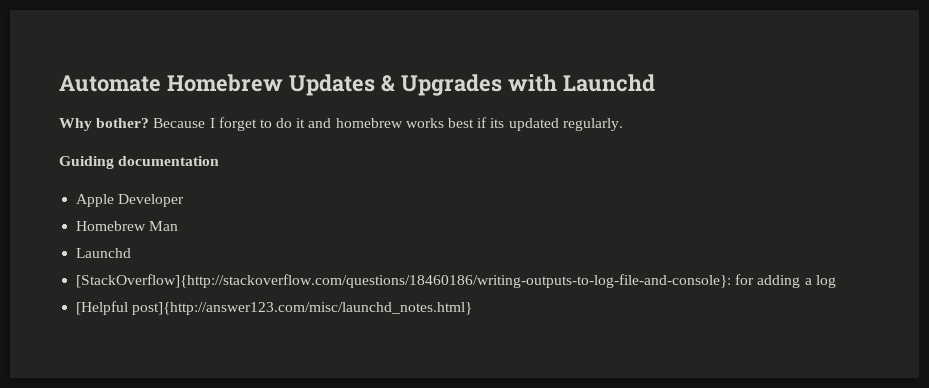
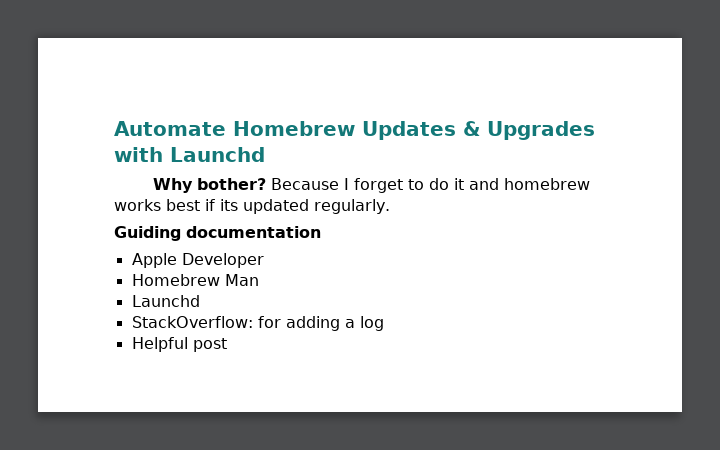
- [StackOverflow]{http://stackoverflow.com/questions/18460186/writing-outputs-to-log-file-and-console}: for adding a log
+ StackOverflow: for adding a log
- [Helpful post]{http://answer123.com/misc/launchd_notes.html}
+ Helpful post

